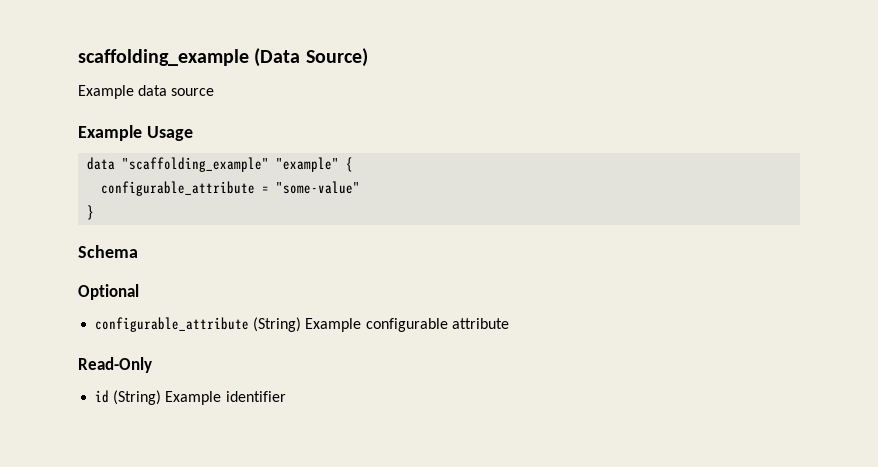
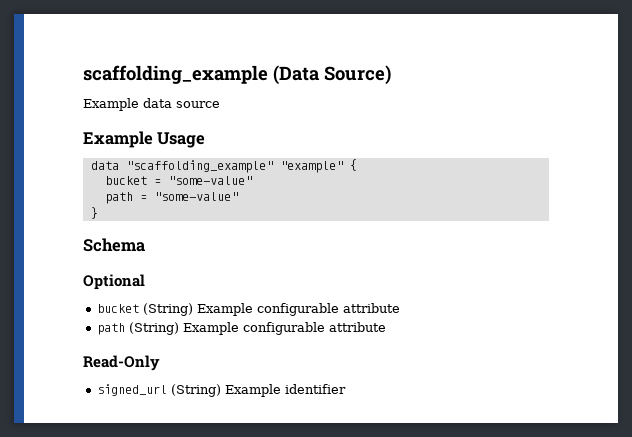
- configurable_attribute = "some-value"
+ bucket = "some-value"
+ path = "some-value"
- configurable_attribute (String) Example configurable attribute
+ bucket (String) Example configurable attribute
+ path (String) Example configurable attribute
- id (String) Example identifier
+ signed_url (String) Example identifier

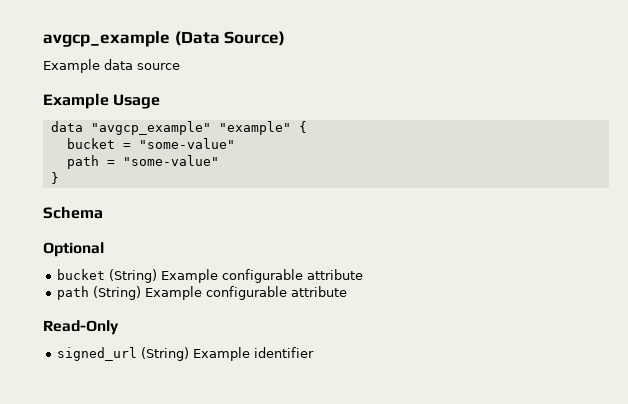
- scaffolding_example (Data Source)
+ avgcp_example (Data Source)
- data "scaffolding_example" "example" {
+ data "avgcp_example" "example" {

